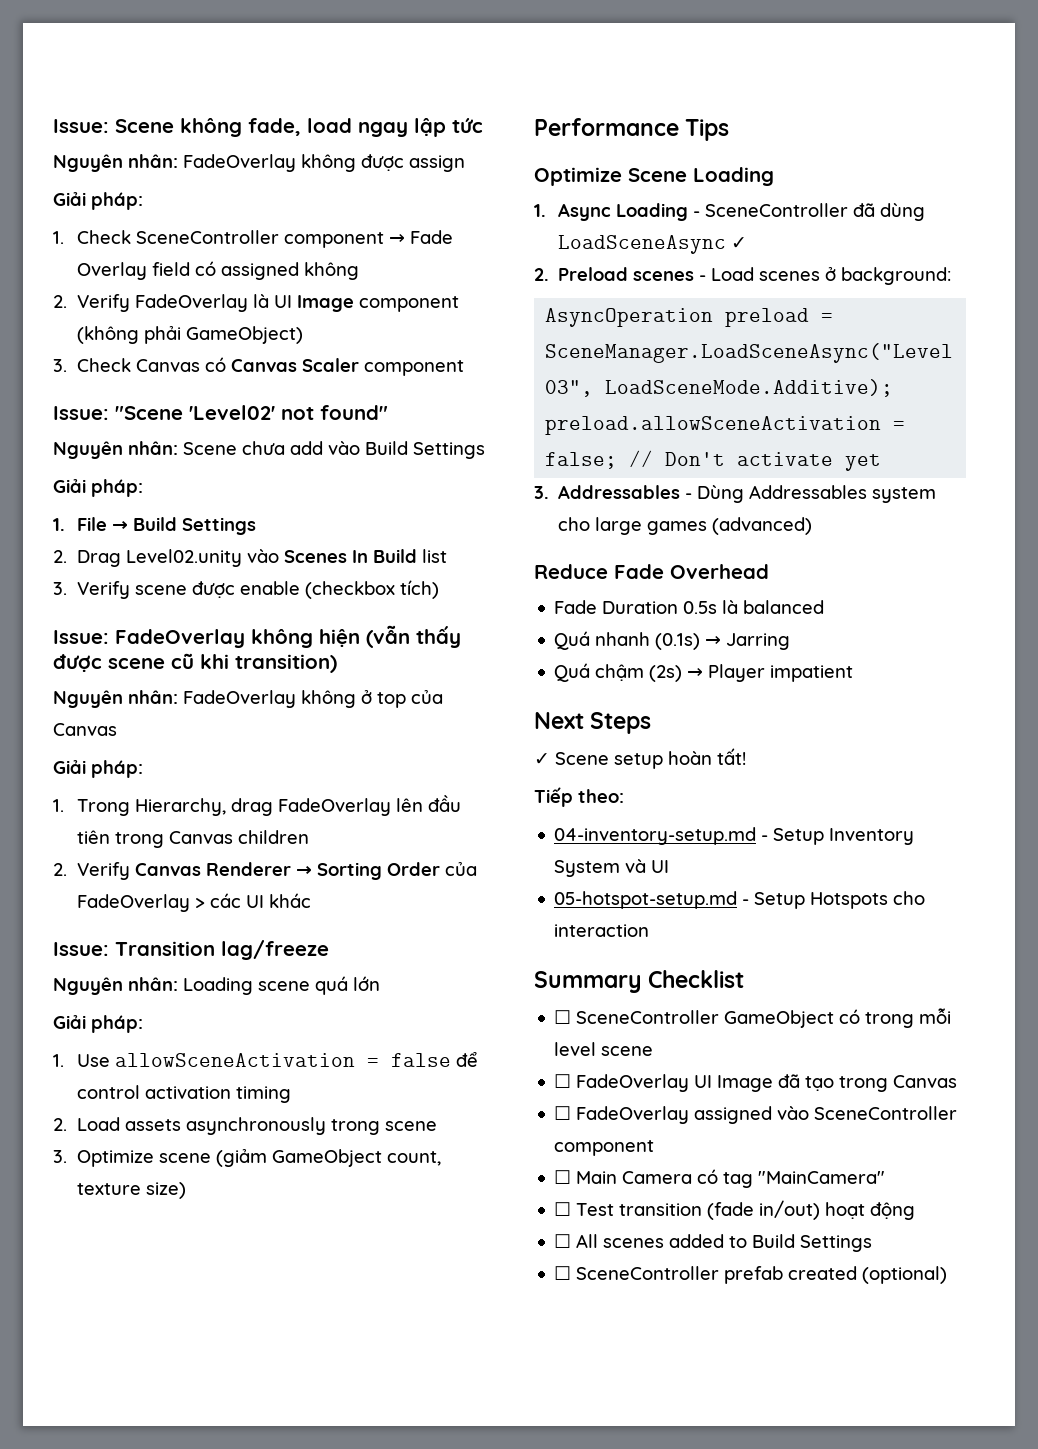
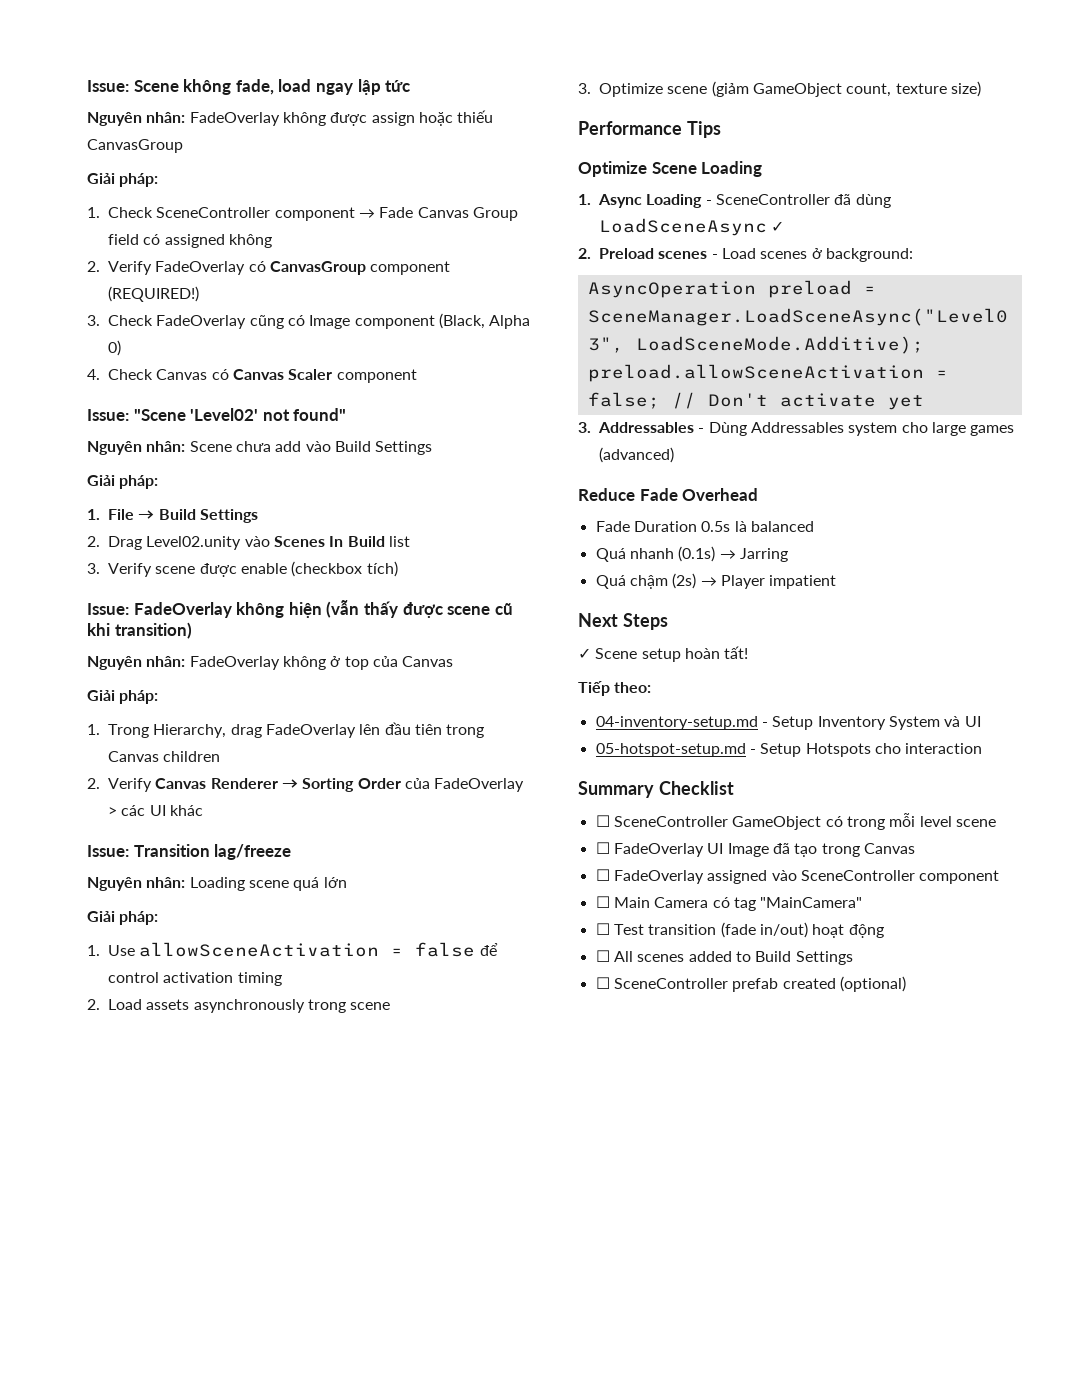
- Nguyên nhân: FadeOverlay không được assign
+ Nguyên nhân: FadeOverlay không được assign hoặc thiếu CanvasGroup
- 1. Check SceneController component → Fade Overlay field có assigned không
+ 1. Check SceneController component → Fade Canvas Group field có assigned không
- 2. Verify FadeOverlay là UI Image component (không phải GameObject)
- 3. Check Canvas có Canvas Scaler component
+ 2. Verify FadeOverlay có CanvasGroup component (REQUIRED!)
+ 3. Check FadeOverlay cũng có Image component (Black, Alpha 0)
+ 4. Check Canvas có Canvas Scaler component

